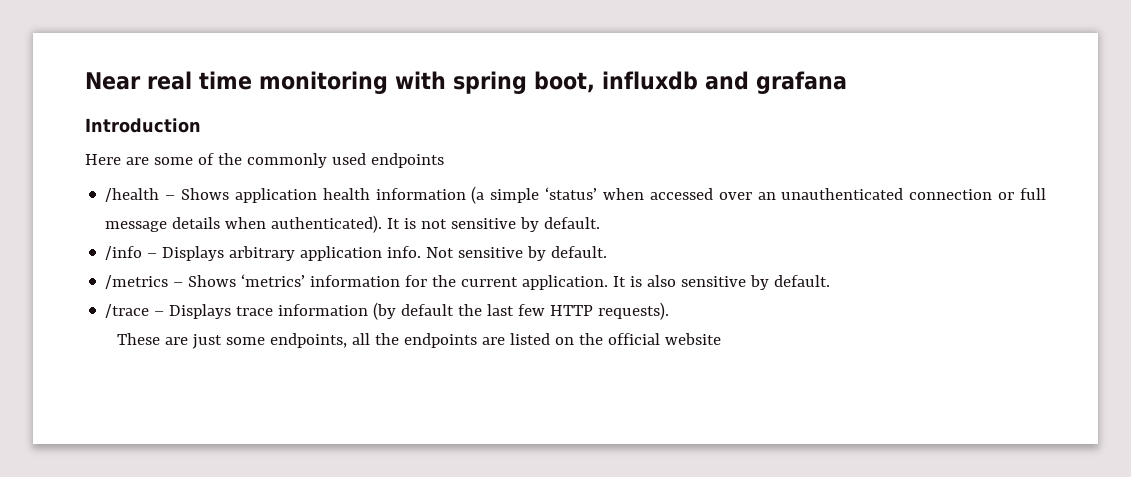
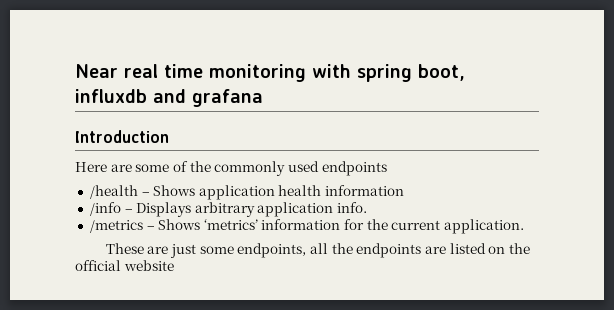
- /health – Shows application health information (a simple ‘status’ when accessed over an unauthenticated connection or full message details when authenticated). It is not sensitive by default.
+ /health – Shows application health information
- Not sensitive by default.
- It is also sensitive by default.
- /trace – Displays trace information (by default the last few HTTP requests).

